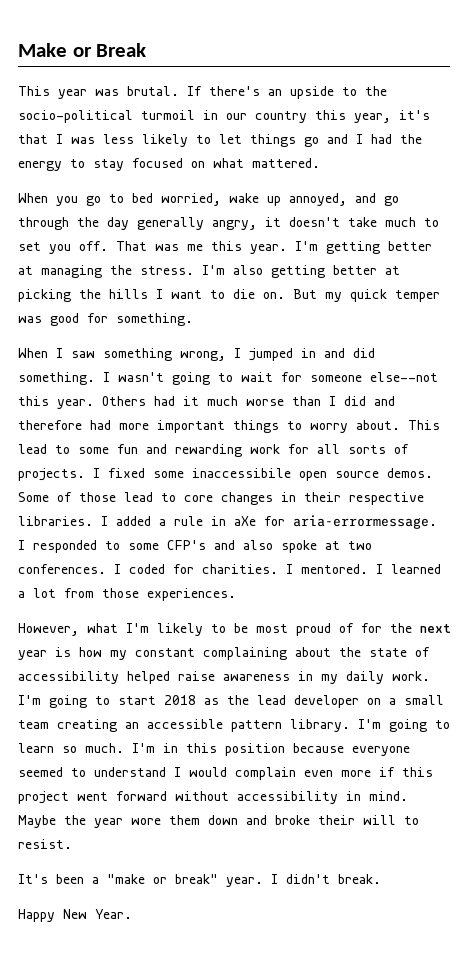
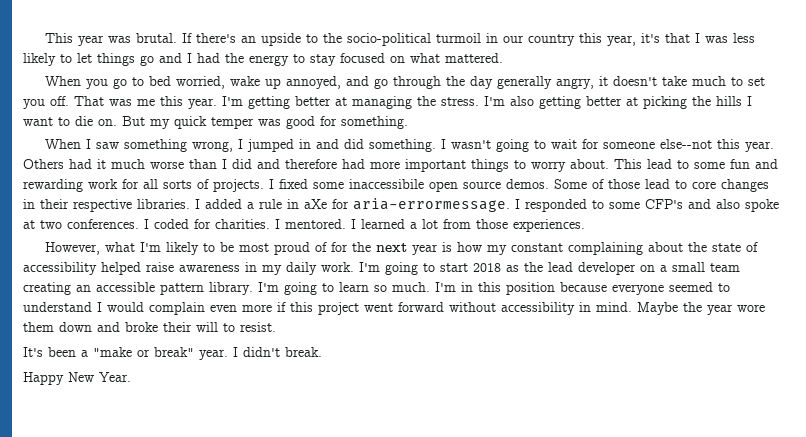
- Make or Break

